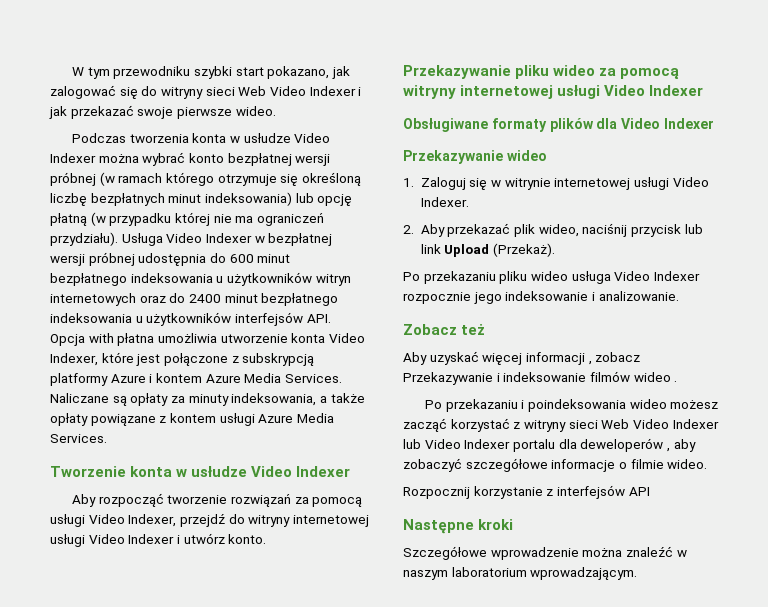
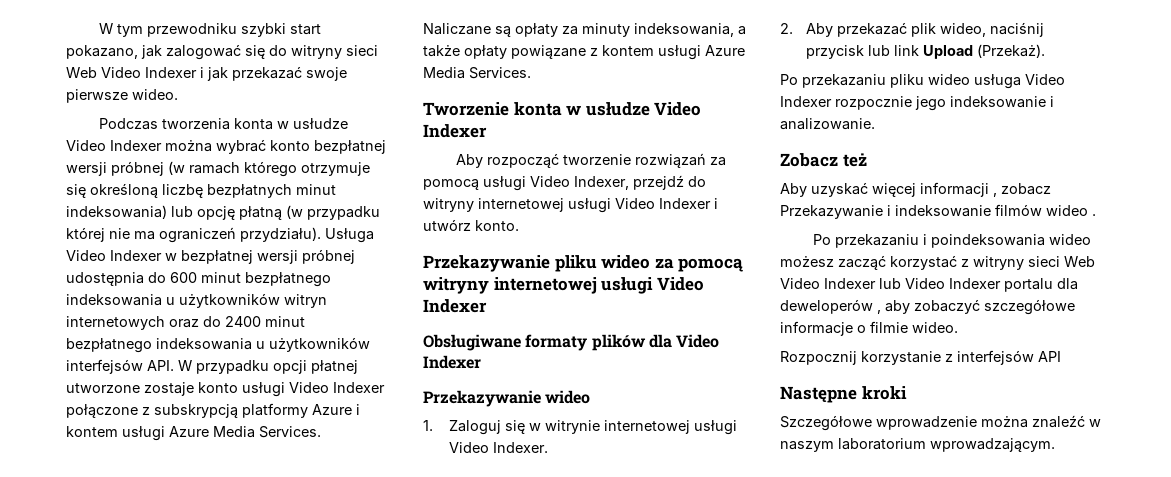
- Usługa Video Indexer w bezpłatnej wersji próbnej udostępnia do 600 minut bezpłatnego indeksowania u użytkowników witryn internetowych oraz do 2400 minut bezpłatnego indeksowania u użytkowników interfejsów API. Opcja with płatna umożliwia utworzenie konta Video Indexer, które jest połączone z subskrypcją platformy Azure i kontem Azure Media Services.
+ Usługa Video Indexer w bezpłatnej wersji próbnej udostępnia do 600 minut bezpłatnego indeksowania u użytkowników witryn internetowych oraz do 2400 minut bezpłatnego indeksowania u użytkowników interfejsów API. W przypadku opcji płatnej utworzone zostaje konto usługi Video Indexer połączone z subskrypcją platformy Azure i kontem usługi Azure Media Services.

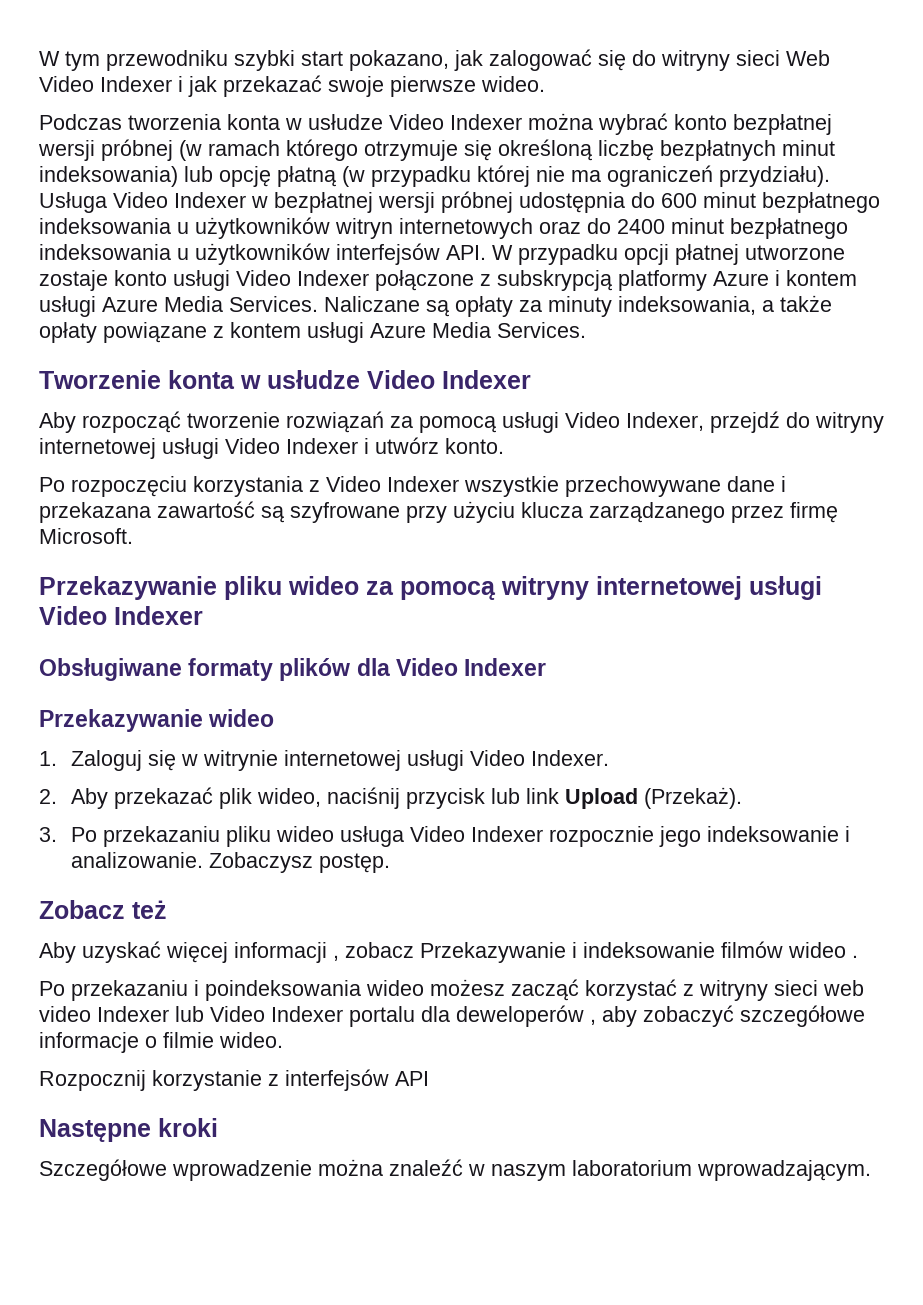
+ Po rozpoczęciu korzystania z Video Indexer wszystkie przechowywane dane i przekazana zawartość są szyfrowane przy użyciu klucza zarządzanego przez firmę Microsoft.
- Po przekazaniu pliku wideo usługa Video Indexer rozpocznie jego indeksowanie i analizowanie.
+ 3. Po przekazaniu pliku wideo usługa Video Indexer rozpocznie jego indeksowanie i analizowanie. Zobaczysz postęp.
- Po przekazaniu i poindeksowania wideo możesz zacząć korzystać z witryny sieci Web Video Indexer lub Video Indexer portalu dla deweloperów , aby zobaczyć szczegółowe informacje o filmie wideo.
+ Po przekazaniu i poindeksowania wideo możesz zacząć korzystać z witryny sieci web video Indexer lub Video Indexer portalu dla deweloperów , aby zobaczyć szczegółowe informacje o filmie wideo.

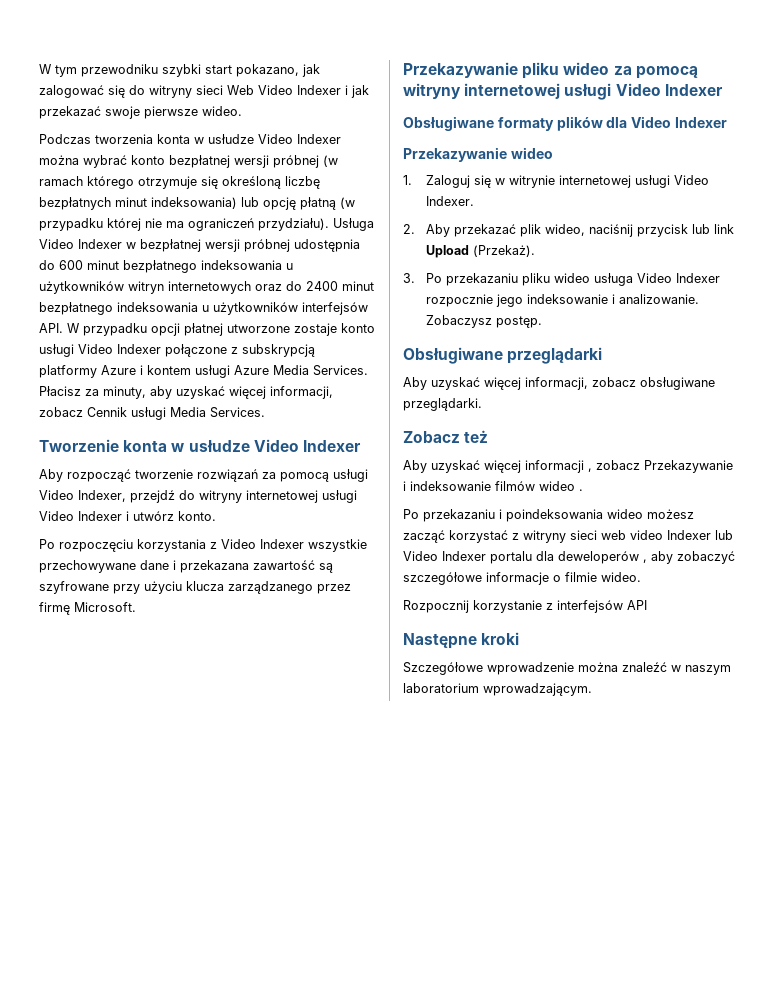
- Naliczane są opłaty za minuty indeksowania, a także opłaty powiązane z kontem usługi Azure Media Services.
+ Płacisz za minuty, aby uzyskać więcej informacji, zobacz Cennik usługi Media Services.
+ Obsługiwane przeglądarki
+ Aby uzyskać więcej informacji, zobacz obsługiwane przeglądarki.

